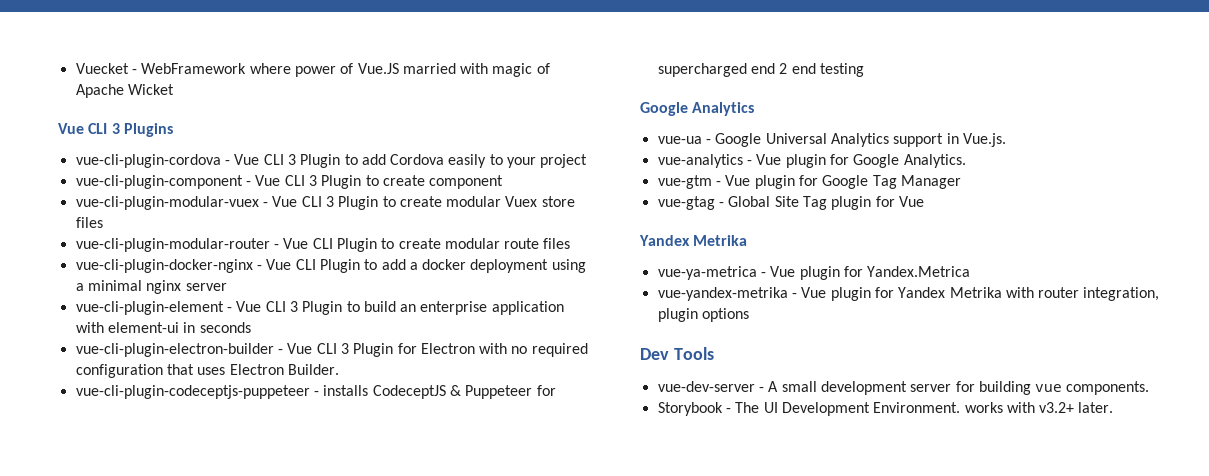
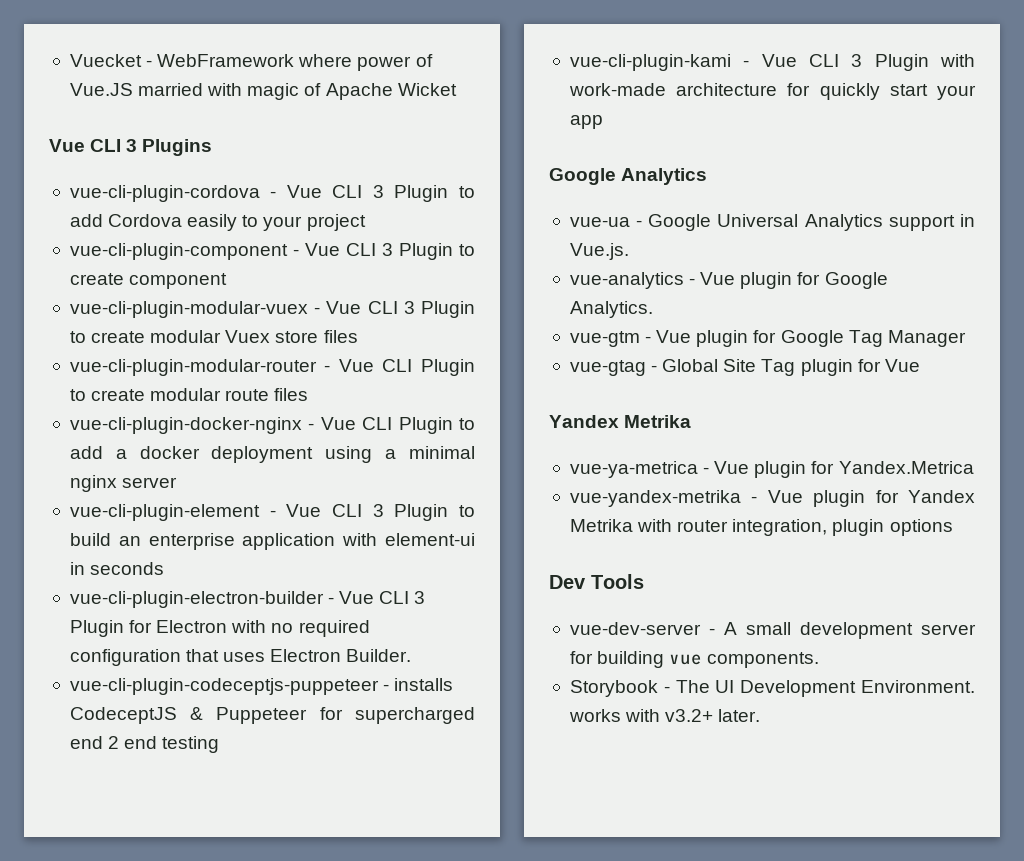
+ vue-cli-plugin-kami - Vue CLI 3 Plugin with work-made architecture for quickly start your app

